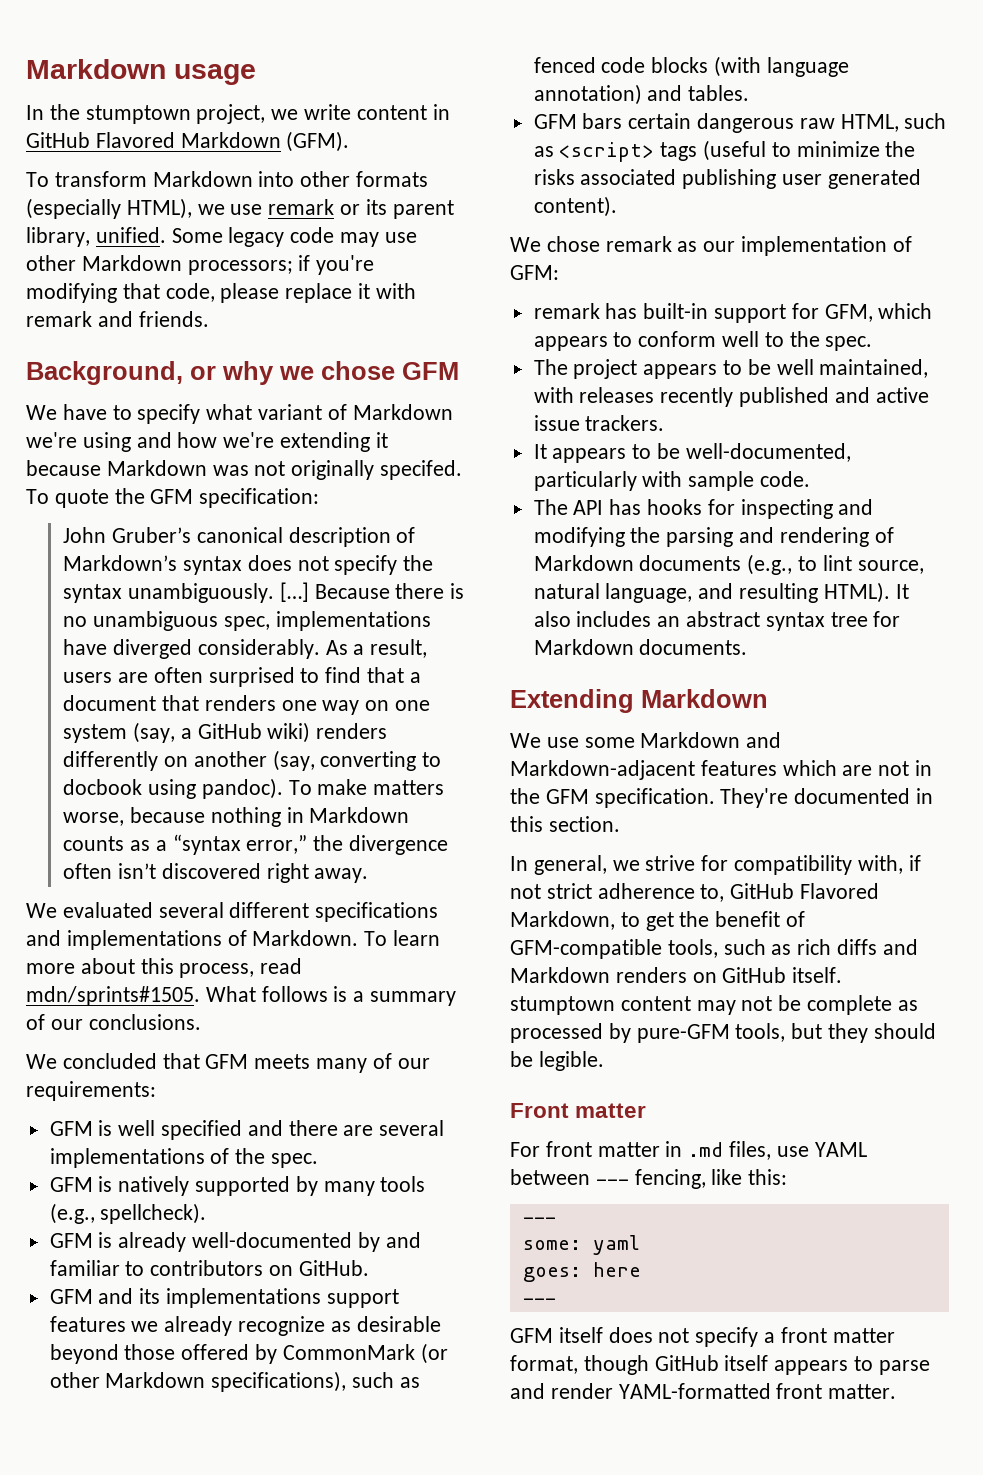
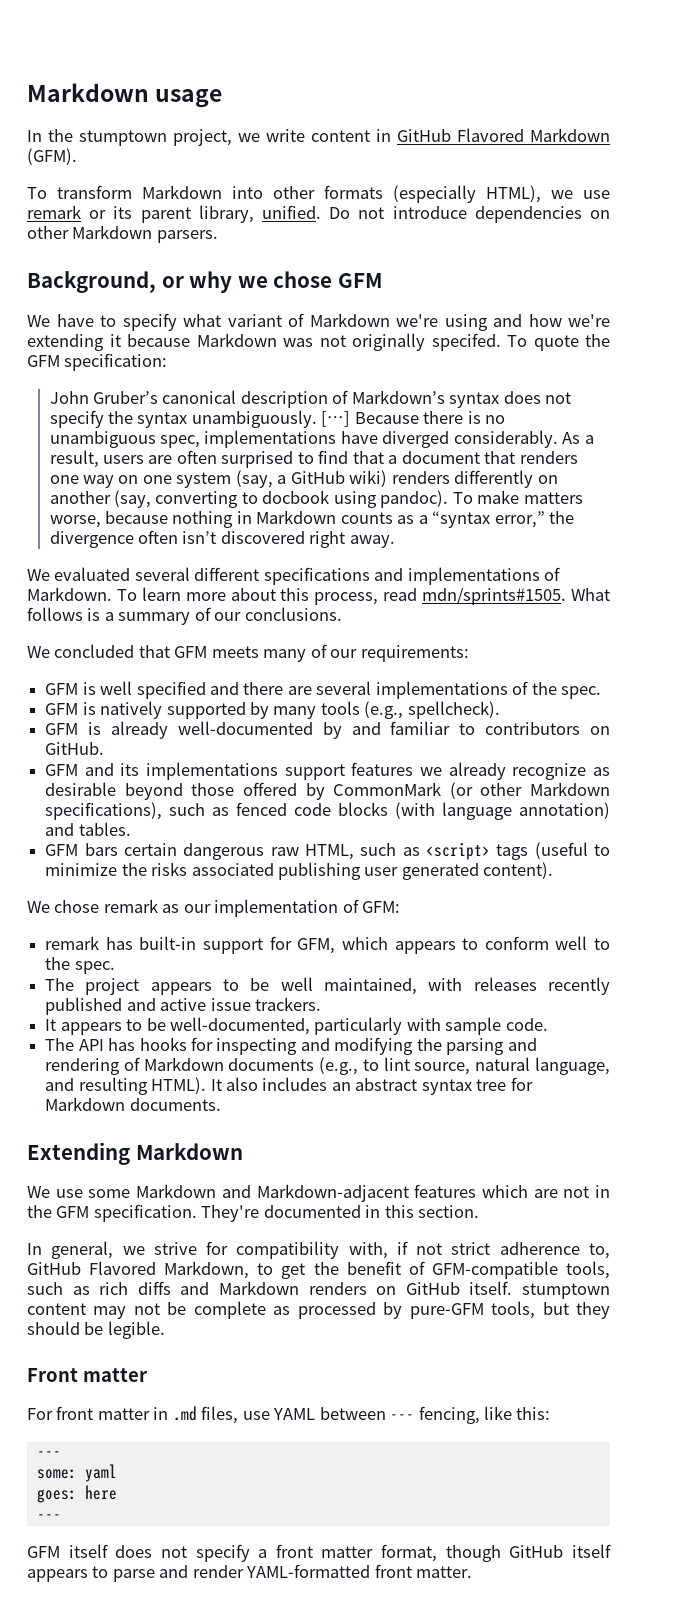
- Some legacy code may use other Markdown processors; if you're modifying that code, please replace it with remark and friends.
+ Do not introduce dependencies on other Markdown parsers.

